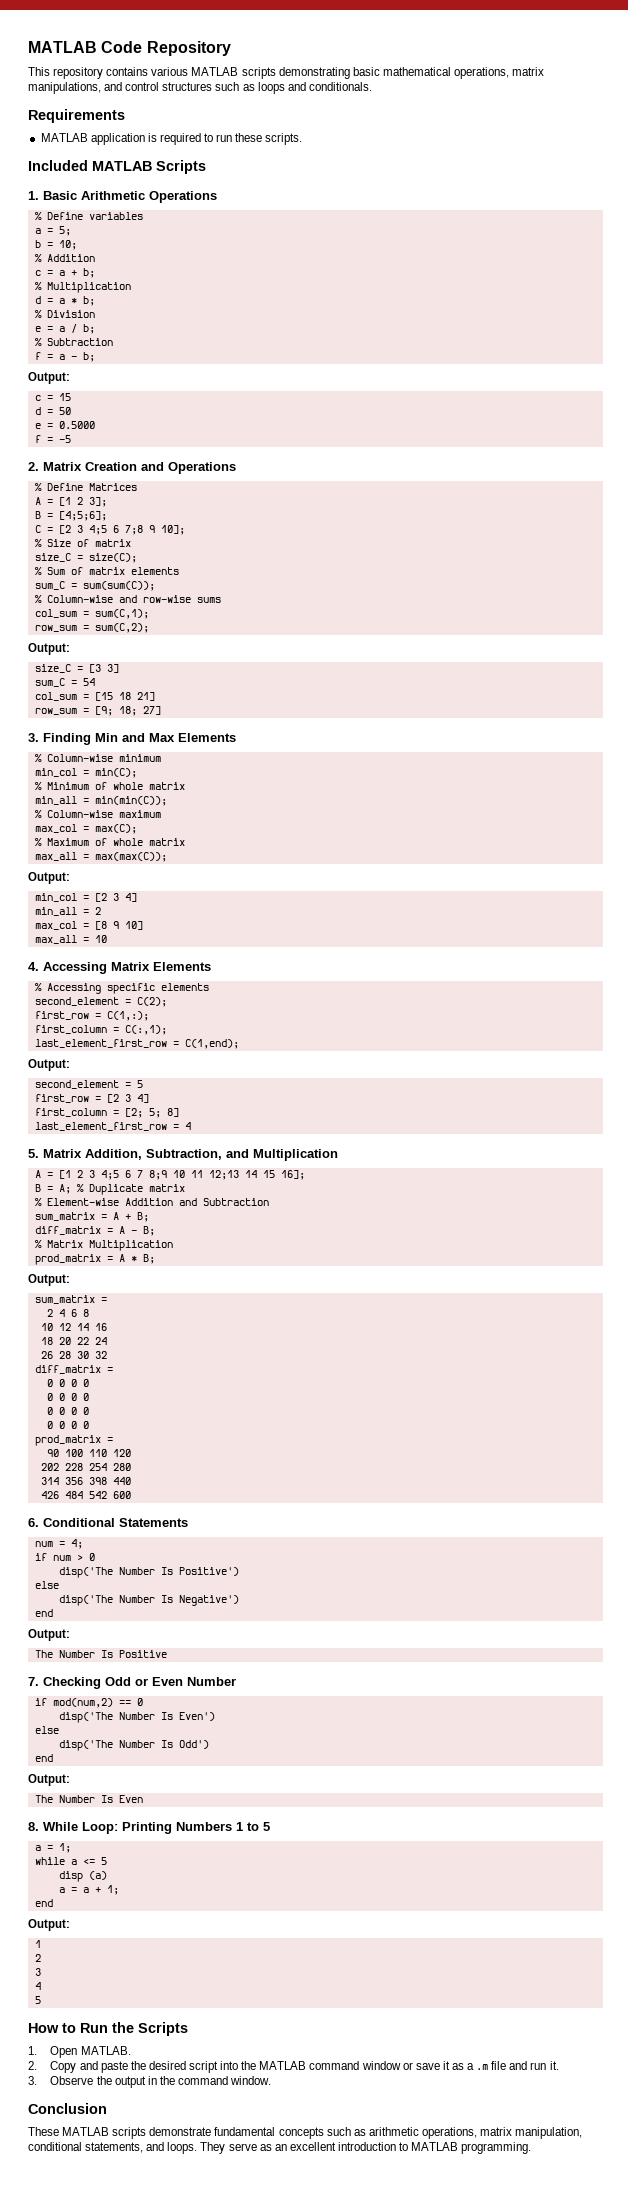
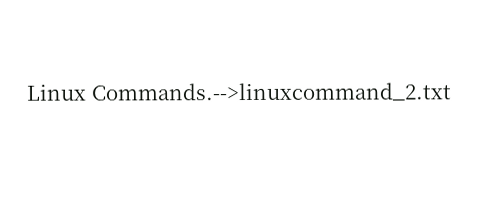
- MATLAB Code Repository
- This repository contains various MATLAB scripts demonstrating basic mathematical operations, matrix manipulations, and control structures such as loops and conditionals.
- Requirements
- MATLAB application is required to run these scripts.
- Included MATLAB Scripts
- 1. Basic Arithmetic Operations
- % Define variables
- a = 5;
- b = 10;
- % Addition
- c = a + b;
- % Multiplication
- d = a * b;
- % Division
- e = a / b;
- % Subtraction
- f = a - b;
- Output:
- c = 15
- d = 50
- e = 0.5000
- f = -5
- 2. Matrix Creation and Operations
- % Define Matrices
- A = [1 2 3];
- B = [4;5;6];
- C = [2 3 4;5 6 7;8 9 10];
- % Size of matrix
- size_C = size(C);
- % Sum of matrix elements
- sum_C = sum(sum(C));
- % Column-wise and row-wise sums
- col_sum = sum(C,1);
- row_sum = sum(C,2);
- Output:
- size_C = [3 3]
- sum_C = 54
- col_sum = [15 18 21]
- row_sum = [9; 18; 27]
- 3. Finding Min and Max Elements
- % Column-wise minimum
- min_col = min(C);
- % Minimum of whole matrix
- min_all = min(min(C));
- % Column-wise maximum
- max_col = max(C);
- % Maximum of whole matrix
- max_all = max(max(C));
- Output:
- min_col = [2 3 4]
- min_all = 2
- max_col = [8 9 10]
- max_all = 10
- 4. Accessing Matrix Elements
- % Accessing specific elements
- second_element = C(2);
- first_row = C(1,:);
- first_column = C(:,1);
- last_element_first_row = C(1,end);
- Output:
- second_element = 5
- first_row = [2 3 4]
- first_column = [2; 5; 8]
- last_element_first_row = 4
- 5. Matrix Addition, Subtraction, and Multiplication
- A = [1 2 3 4;5 6 7 8;9 10 11 12;13 14 15 16];
- B = A; % Duplicate matrix
- % Element-wise Addition and Subtraction
- sum_matrix = A + B;
- diff_matrix = A - B;
- % Matrix Multiplication
- prod_matrix = A * B;
- Output:
- sum_matrix =
- 2 4 6 8
- 10 12 14 16
- 18 20 22 24
- 26 28 30 32
- diff_matrix =
- 0 0 0 0
- 0 0 0 0
- 0 0 0 0
- 0 0 0 0
- prod_matrix =
- 90 100 110 120
- 202 228 254 280
- 314 356 398 440
- 426 484 542 600
- 6. Conditional Statements
- num = 4;
- if num > 0
- disp('The Number Is Positive')
- else
- disp('The Number Is Negative')
- end
- Output:
- The Number Is Positive
- 7. Checking Odd or Even Number
- if mod(num,2) == 0
- disp('The Number Is Even')
- else
- disp('The Number Is Odd')
- end
- Output:
- The Number Is Even
- 8. While Loop: Printing Numbers 1 to 5
- a = 1;
- while a <= 5
- disp (a)
- a = a + 1;
- end
- Output:
- 1
- 2
- 3
- 4
- 5
- How to Run the Scripts
- 1. Open MATLAB.
- 2. Copy and paste the desired script into the MATLAB command window or save it as a .m file and run it.
- 3. Observe the output in the command window.
- Conclusion
- These MATLAB scripts demonstrate fundamental concepts such as arithmetic operations, matrix manipulation, conditional statements, and loops. They serve as an excellent introduction to MATLAB programming.
+ Linux Commands.-->linuxcommand_2.txt

